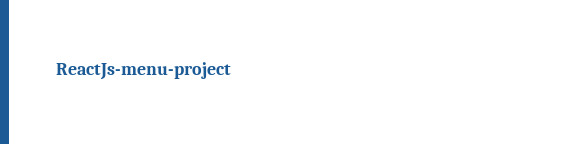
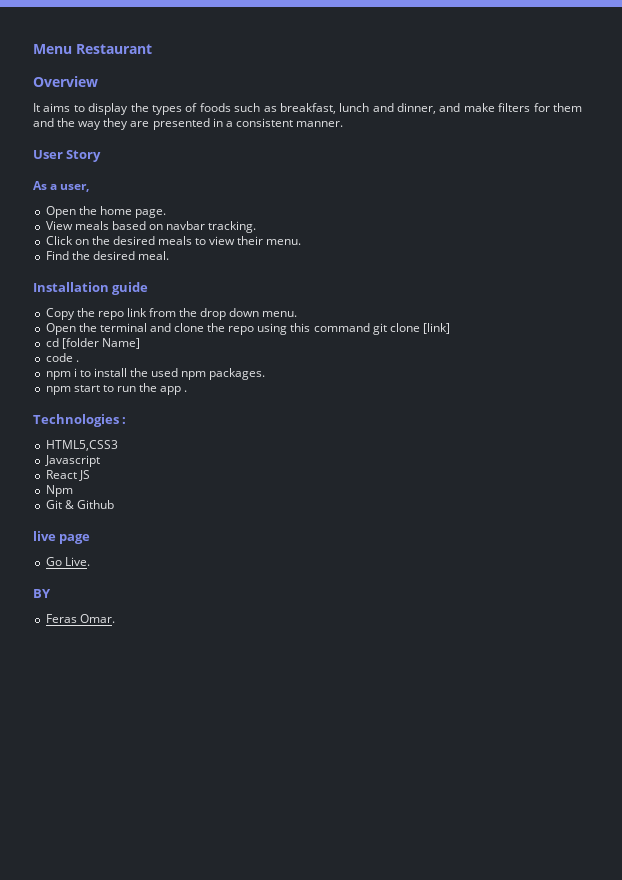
- ReactJs-menu-project
+ Menu Restaurant
+ Overview
+ It aims to display the types of foods such as breakfast, lunch and dinner, and make filters for them and the way they are presented in a consistent manner.
+ User Story
+ As a user,
+ Open the home page.
+ View meals based on navbar tracking.
+ Click on the desired meals to view their menu.
+ Find the desired meal.
+ Installation guide
+ Copy the repo link from the drop down menu.
+ Open the terminal and clone the repo using this command git clone [link]
+ cd [folder Name]
+ code .
+ npm i to install the used npm packages.
+ npm start to run the app .
+ Technologies :
+ HTML5,CSS3
+ Javascript
+ React JS
+ Npm
+ Git & Github
+ live page
+ Go Live.
+ BY
+ Feras Omar.

